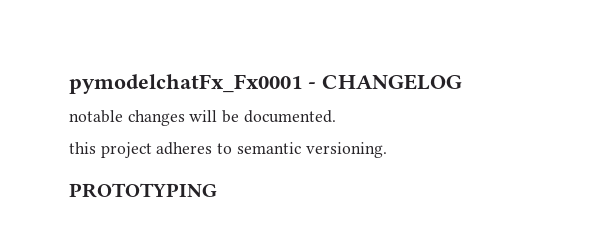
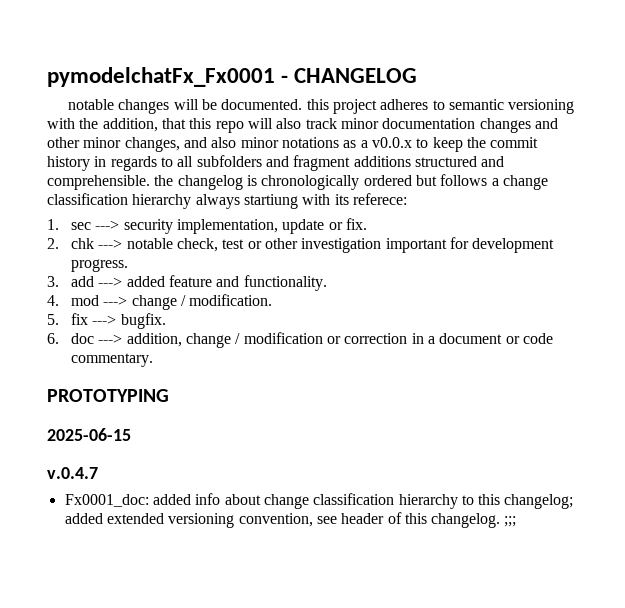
- notable changes will be documented.
- this project adheres to semantic versioning.
+ notable changes will be documented. this project adheres to semantic versioning with the addition, that this repo will also track minor documentation changes and other minor changes, and also minor notations as a v0.0.x to keep the commit history in regards to all subfolders and fragment additions structured and comprehensible. the changelog is chronologically ordered but follows a change classification hierarchy always startiung with its referece:
+ 1. sec ---> security implementation, update or fix.
+ 2. chk ---> notable check, test or other investigation important for development progress.
+ 3. add ---> added feature and functionality.
+ 4. mod ---> change / modification.
+ 5. fix ---> bugfix.
+ 6. doc ---> addition, change / modification or correction in a document or code commentary.
  PROTOTYPING
+ 2025-06-15
+ v.0.4.7
+ Fx0001_doc: added info about change classification hierarchy to this changelog; added extended versioning convention, see header of this changelog. ;;;

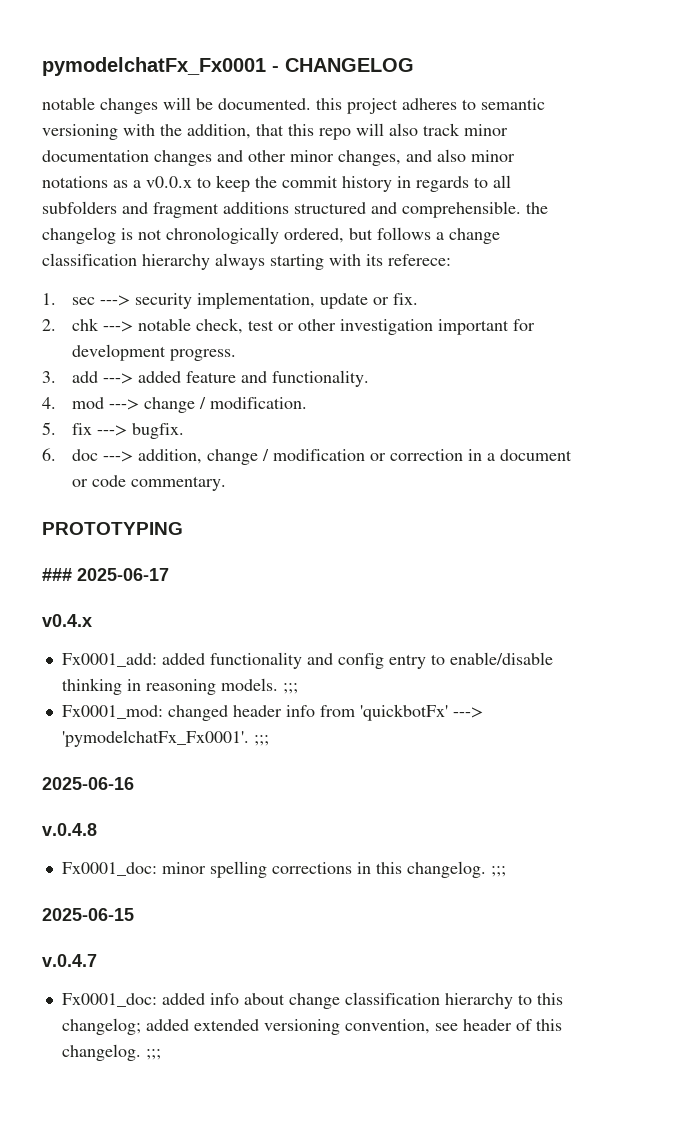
- notable changes will be documented. this project adheres to semantic versioning with the addition, that this repo will also track minor documentation changes and other minor changes, and also minor notations as a v0.0.x to keep the commit history in regards to all subfolders and fragment additions structured and comprehensible. the changelog is chronologically ordered but follows a change classification hierarchy always startiung with its referece:
+ notable changes will be documented. this project adheres to semantic versioning with the addition, that this repo will also track minor documentation changes and other minor changes, and also minor notations as a v0.0.x to keep the commit history in regards to all subfolders and fragment additions structured and comprehensible. the changelog is not chronologically ordered, but follows a change classification hierarchy always starting with its referece:
+ ### 2025-06-17
+ v0.4.x
+ Fx0001_add: added functionality and config entry to enable/disable thinking in reasoning models. ;;;
+ Fx0001_mod: changed header info from 'quickbotFx' ---> 'pymodelchatFx_Fx0001'. ;;;
+ 2025-06-16
+ v.0.4.8
+ Fx0001_doc: minor spelling corrections in this changelog. ;;;

